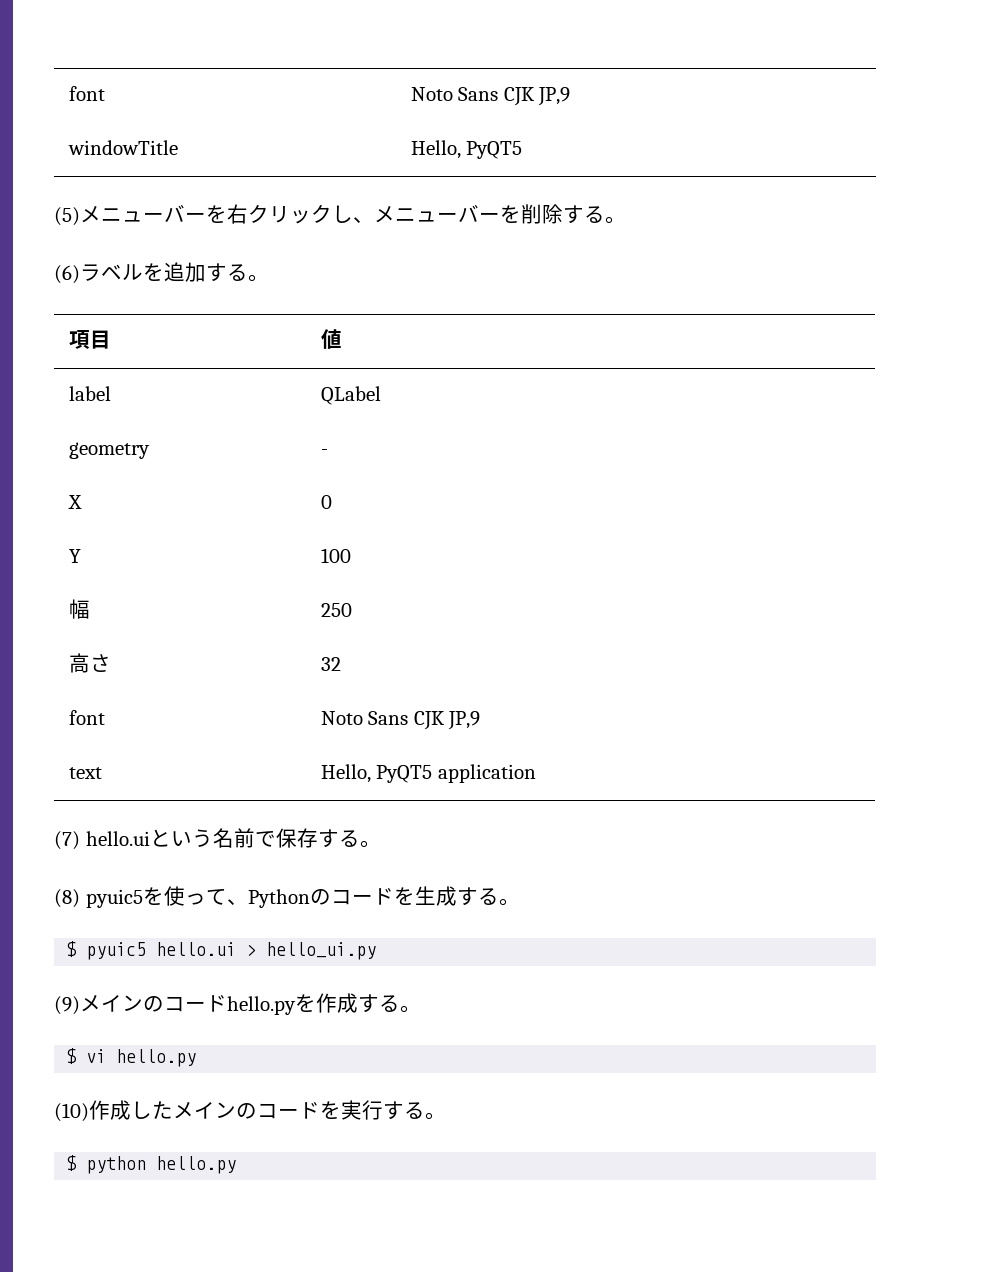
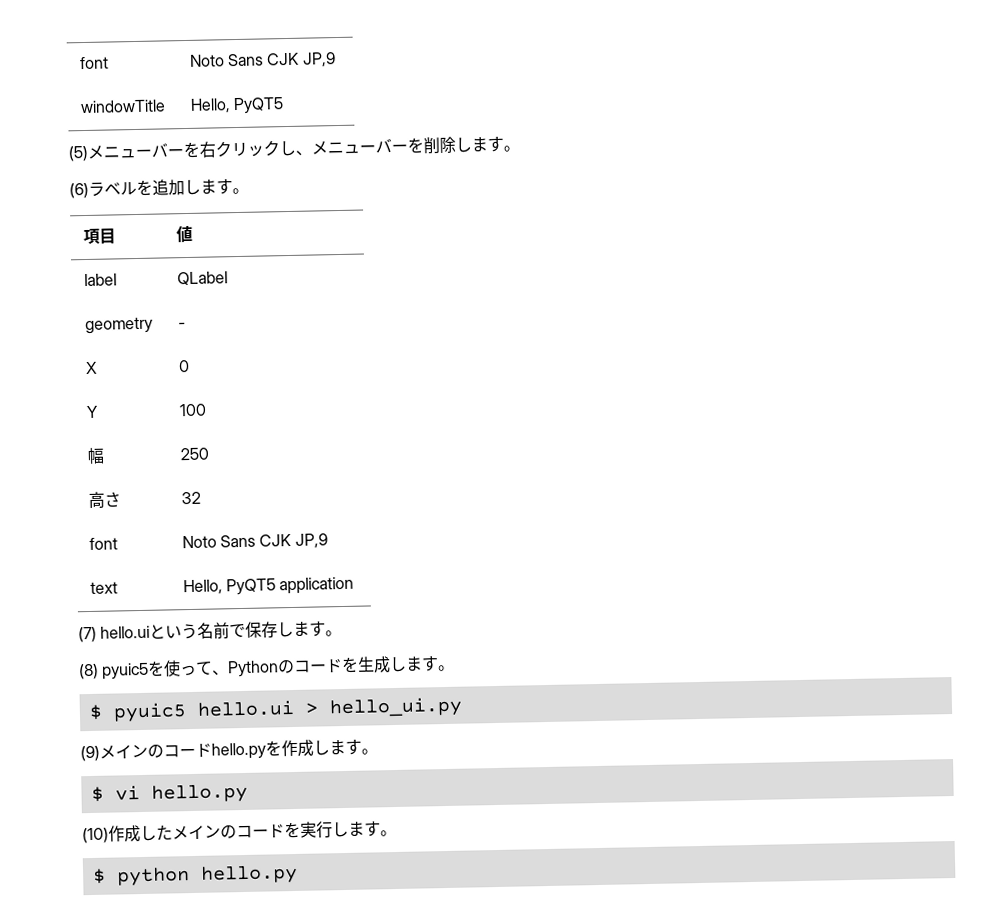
- (5)メニューバーを右クリックし、メニューバーを削除する。
+ (5)メニューバーを右クリックし、メニューバーを削除します。
- (6)ラベルを追加する。
+ (6)ラベルを追加します。
- (7) hello.uiという名前で保存する。
+ (7) hello.uiという名前で保存します。
- (8) pyuic5を使って、Pythonのコードを生成する。
+ (8) pyuic5を使って、Pythonのコードを生成します。
- (9)メインのコードhello.pyを作成する。
+ (9)メインのコードhello.pyを作成します。
- (10)作成したメインのコードを実行する。
+ (10)作成したメインのコードを実行します。

